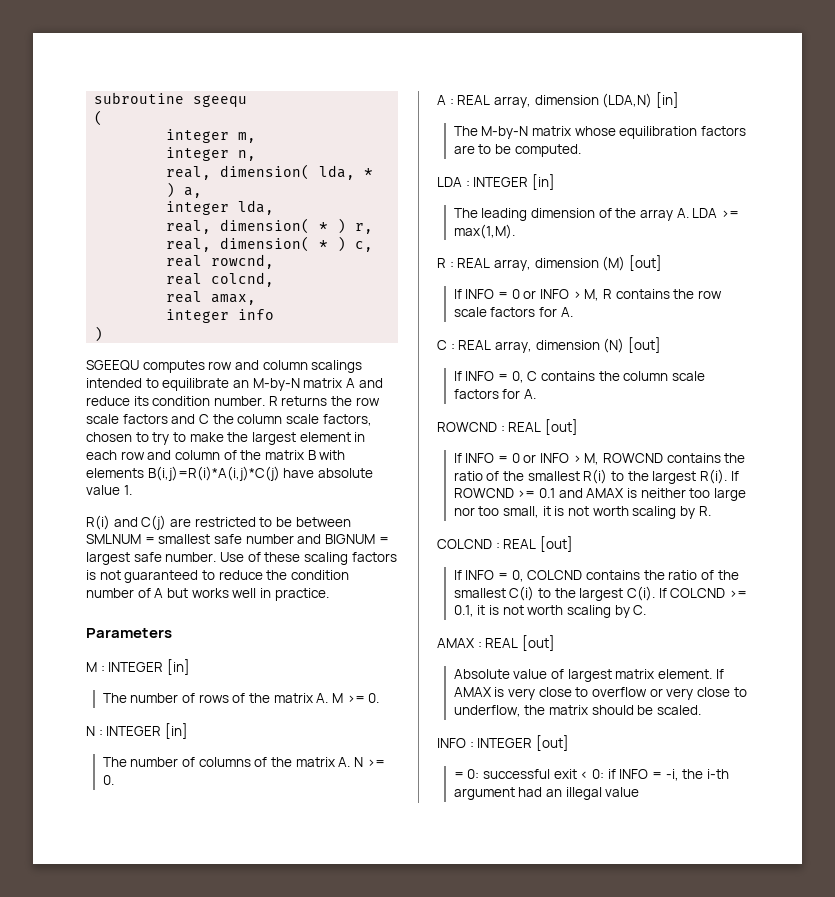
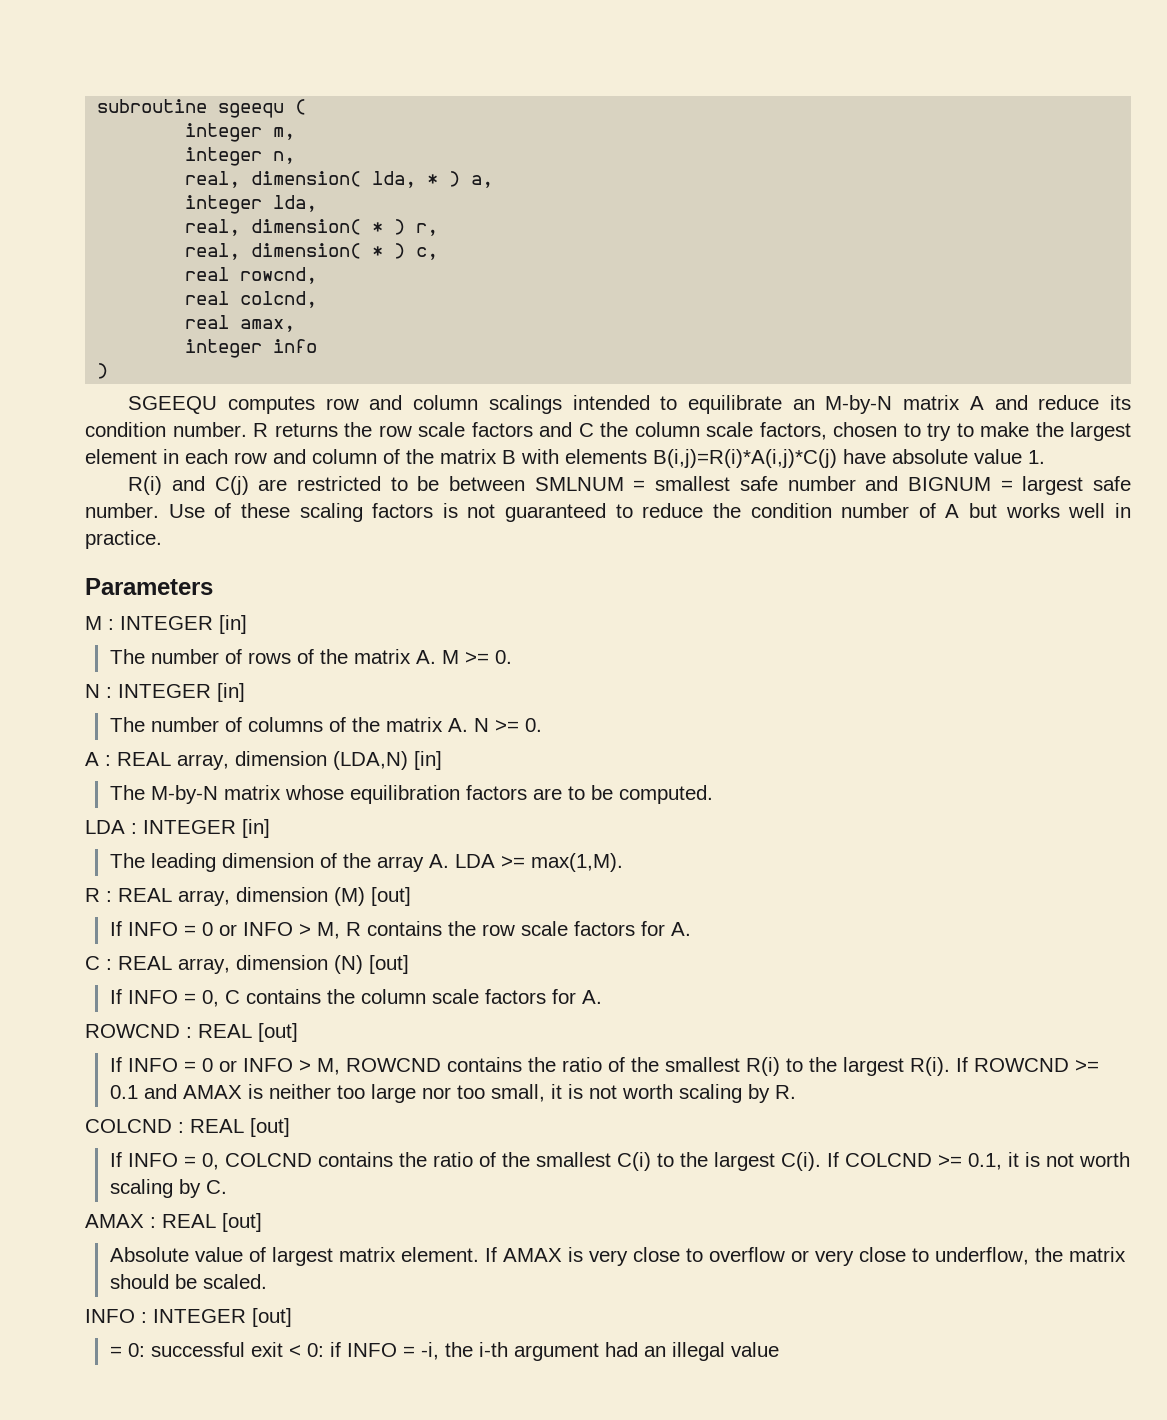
- subroutine sgeequ
- (
+ subroutine sgeequ (

